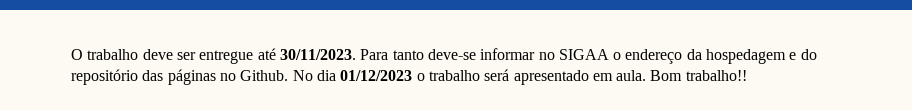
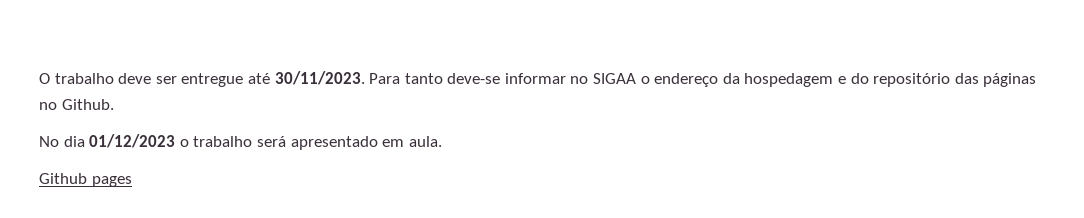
- Para tanto deve-se informar no SIGAA o endereço da hospedagem e do repositório das páginas no Github. No dia 01/12/2023 o trabalho será apresentado em aula. Bom trabalho!!
+ Para tanto deve-se informar no SIGAA o endereço da hospedagem e do repositório das páginas no Github.
+ No dia 01/12/2023 o trabalho será apresentado em aula.
+ Github pages

